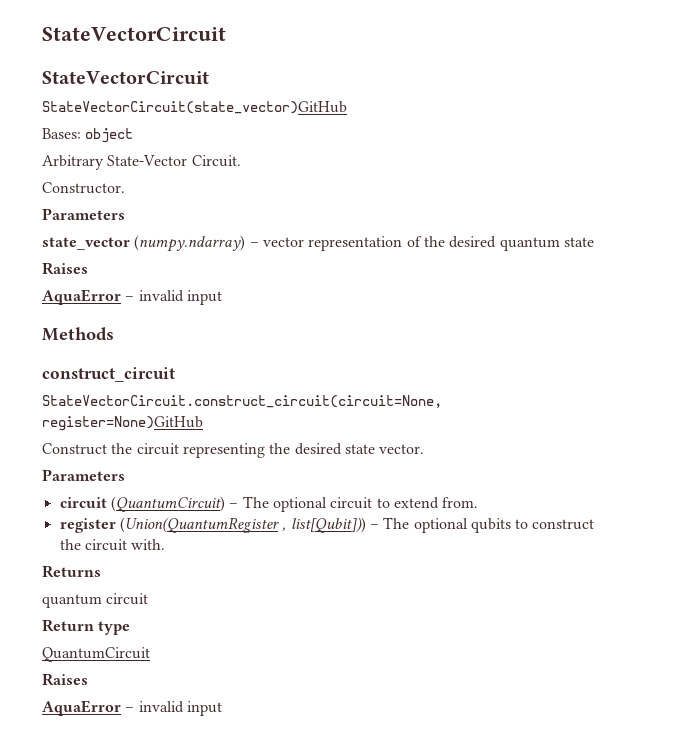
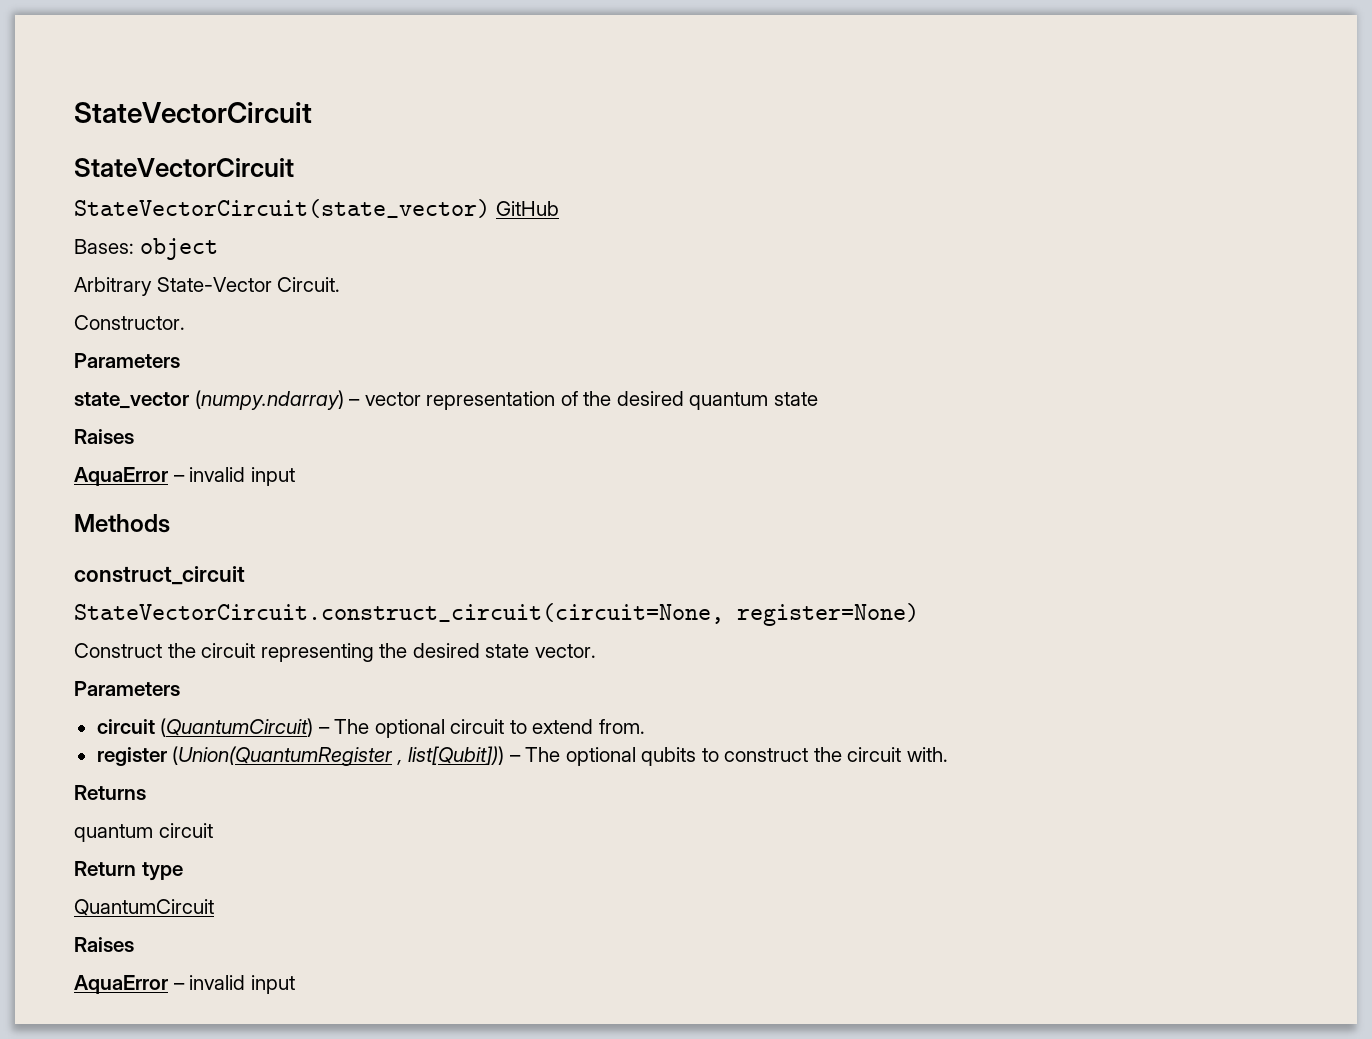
- StateVectorCircuit(state_vector)GitHub
+ StateVectorCircuit(state_vector) GitHub
- StateVectorCircuit.construct_circuit(circuit=None, register=None)GitHub
+ StateVectorCircuit.construct_circuit(circuit=None, register=None)

